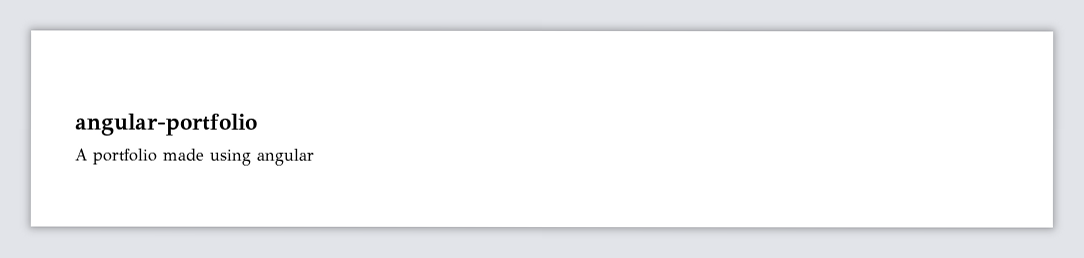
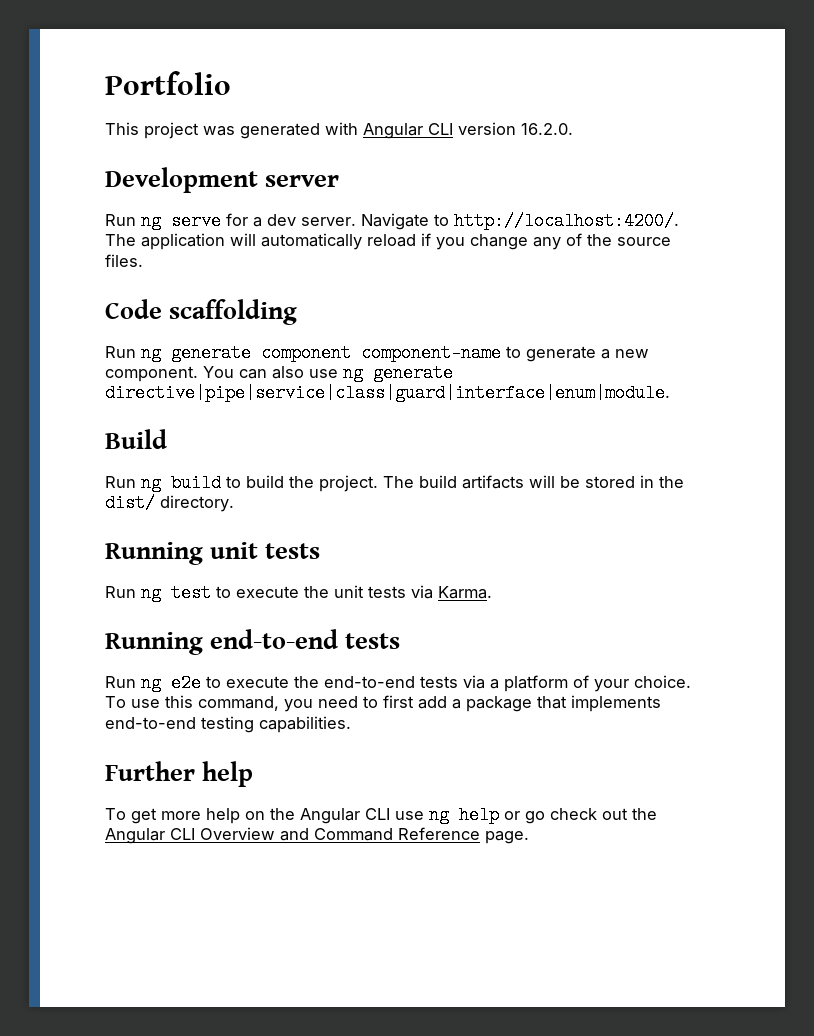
- angular-portfolio
- A portfolio made using angular
+ Portfolio
+ This project was generated with Angular CLI version 16.2.0.
+ Development server
+ Run ng serve for a dev server. Navigate to http://localhost:4200/. The application will automatically reload if you change any of the source files.
+ Code scaffolding
+ Run ng generate component component-name to generate a new component. You can also use ng generate directive|pipe|service|class|guard|interface|enum|module.
+ Build
+ Run ng build to build the project. The build artifacts will be stored in the dist/ directory.
+ Running unit tests
+ Run ng test to execute the unit tests via Karma.
+ Running end-to-end tests
+ Run ng e2e to execute the end-to-end tests via a platform of your choice. To use this command, you need to first add a package that implements end-to-end testing capabilities.
+ Further help
+ To get more help on the Angular CLI use ng help or go check out the Angular CLI Overview and Command Reference page.

